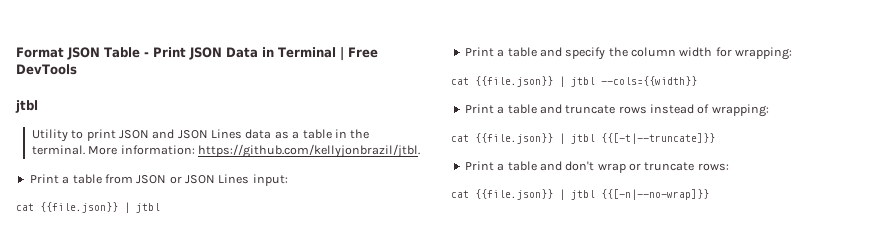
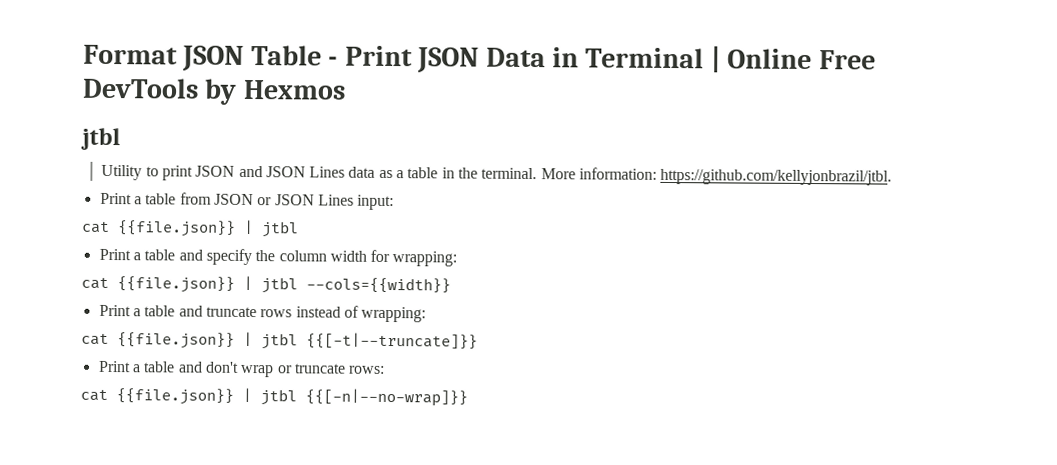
- Format JSON Table - Print JSON Data in Terminal | Free DevTools
+ Format JSON Table - Print JSON Data in Terminal | Online Free DevTools by Hexmos

